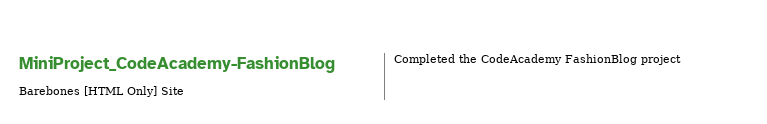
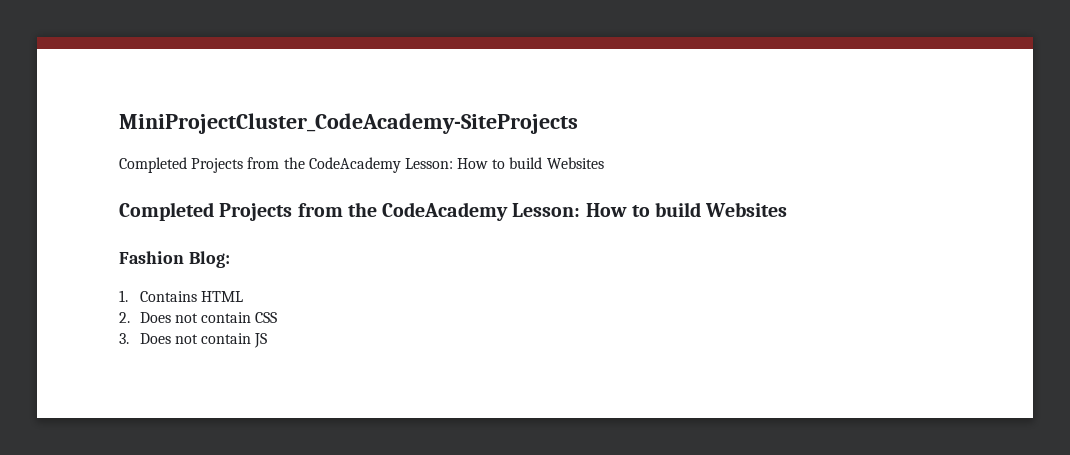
- MiniProject_CodeAcademy-FashionBlog
- Barebones [HTML Only] Site
- Completed the CodeAcademy FashionBlog project
+ MiniProjectCluster_CodeAcademy-SiteProjects
+ Completed Projects from the CodeAcademy Lesson: How to build Websites
+ Completed Projects from the CodeAcademy Lesson: How to build Websites
+ Fashion Blog:
+ 1. Contains HTML
+ 2. Does not contain CSS
+ 3. Does not contain JS

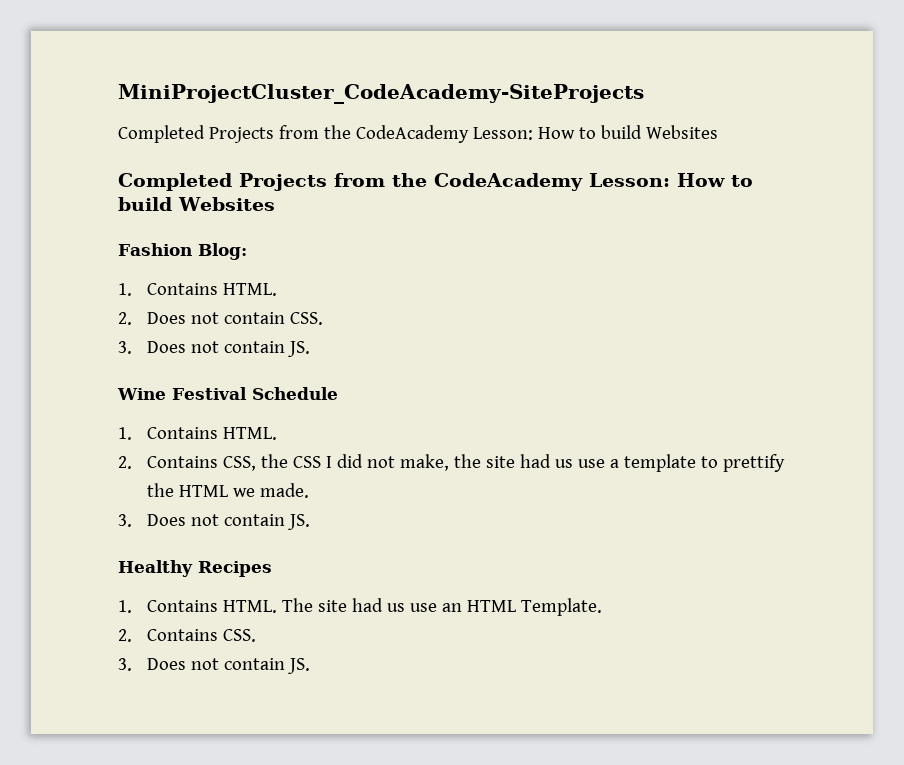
  Fashion Blog:
- 1. Contains HTML
+ 1. Contains HTML.
- 2. Does not contain CSS
- 3. Does not contain JS
+ 2. Does not contain CSS.
+ 3. Does not contain JS.
+ Wine Festival Schedule
+ 1. Contains HTML.
+ 2. Contains CSS, the CSS I did not make, the site had us use a template to prettify the HTML we made.
+ 3. Does not contain JS.
+ Healthy Recipes
+ 1. Contains HTML. The site had us use an HTML Template.
+ 2. Contains CSS.
+ 3. Does not contain JS.

